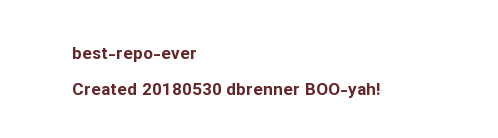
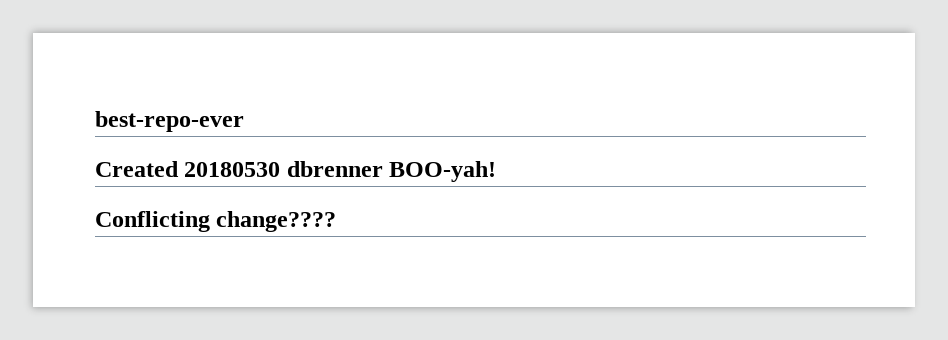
+ Conflicting change????

